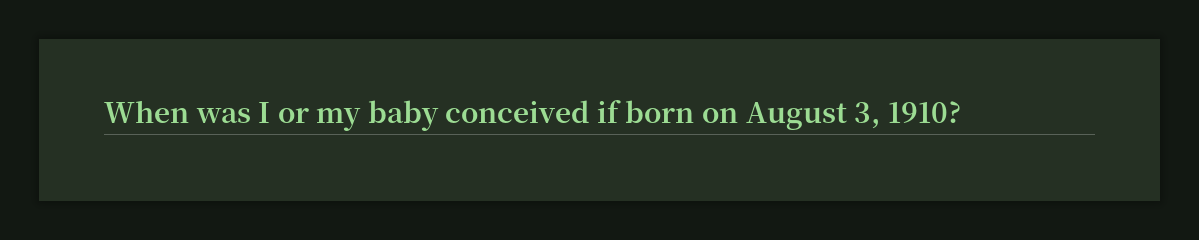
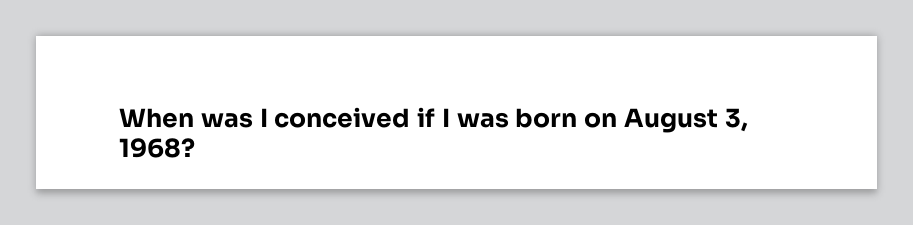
- When was I or my baby conceived if born on August 3, 1910?
+ When was I conceived if I was born on August 3, 1968?

